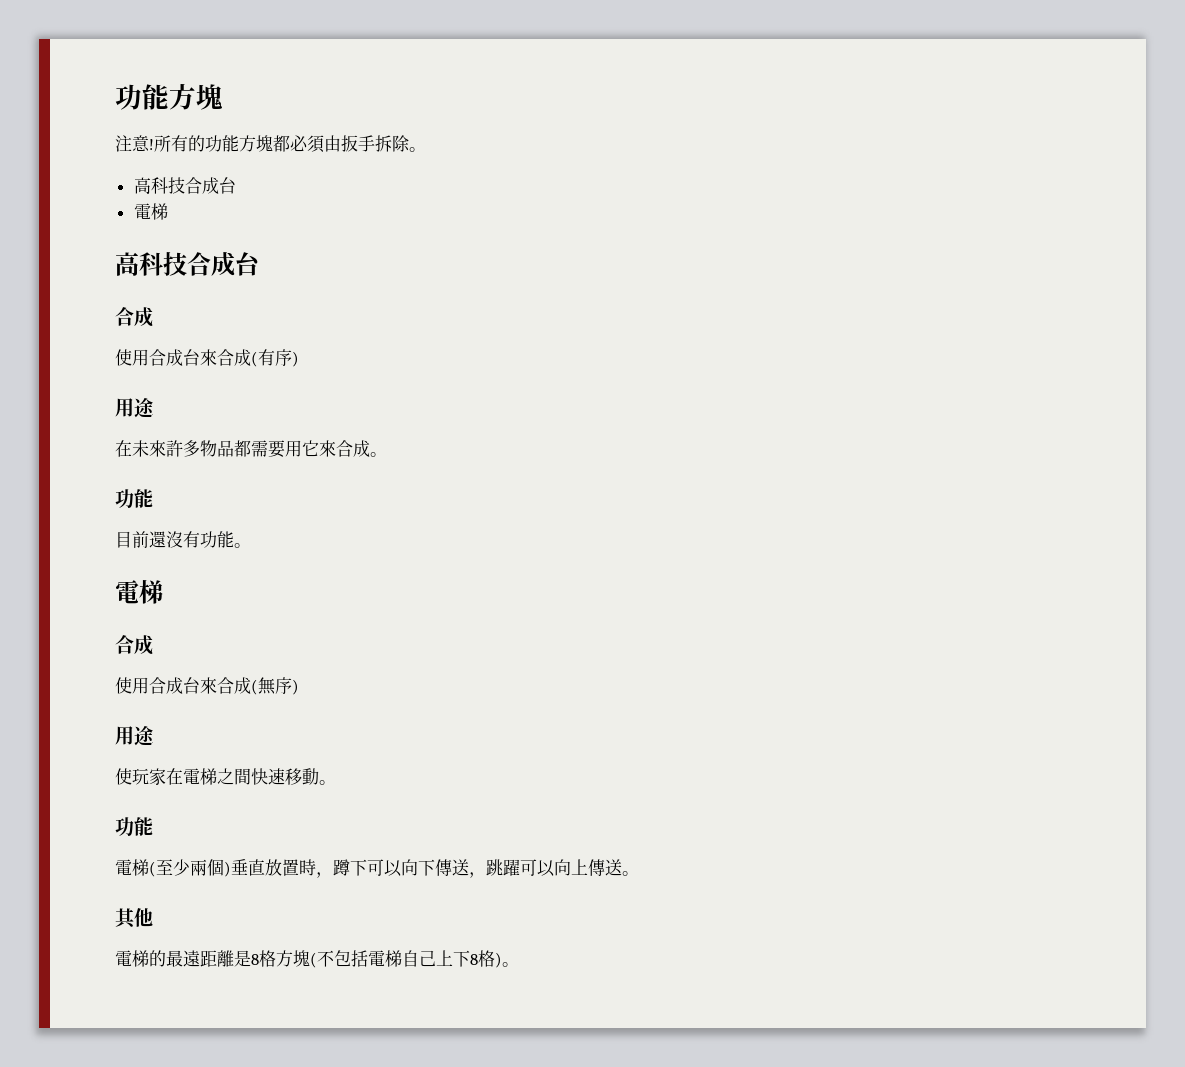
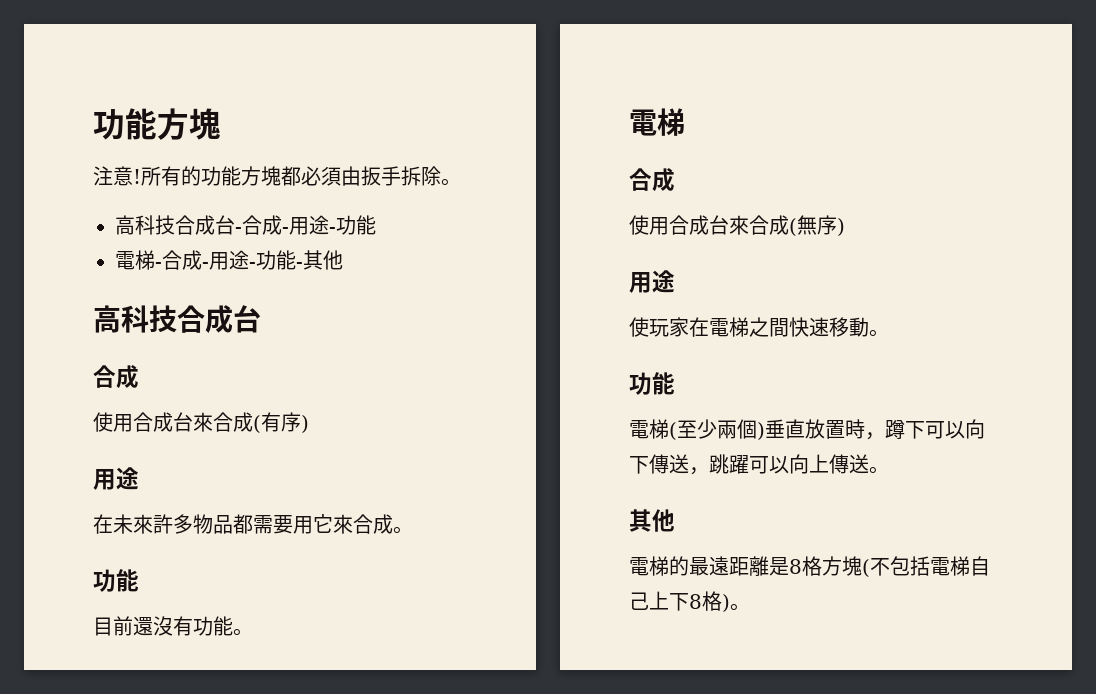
  所有的功能方塊都必須由扳手拆除。
- 高科技合成台
- 電梯
+ 高科技合成台-合成-用途-功能
+ 電梯-合成-用途-功能-其他

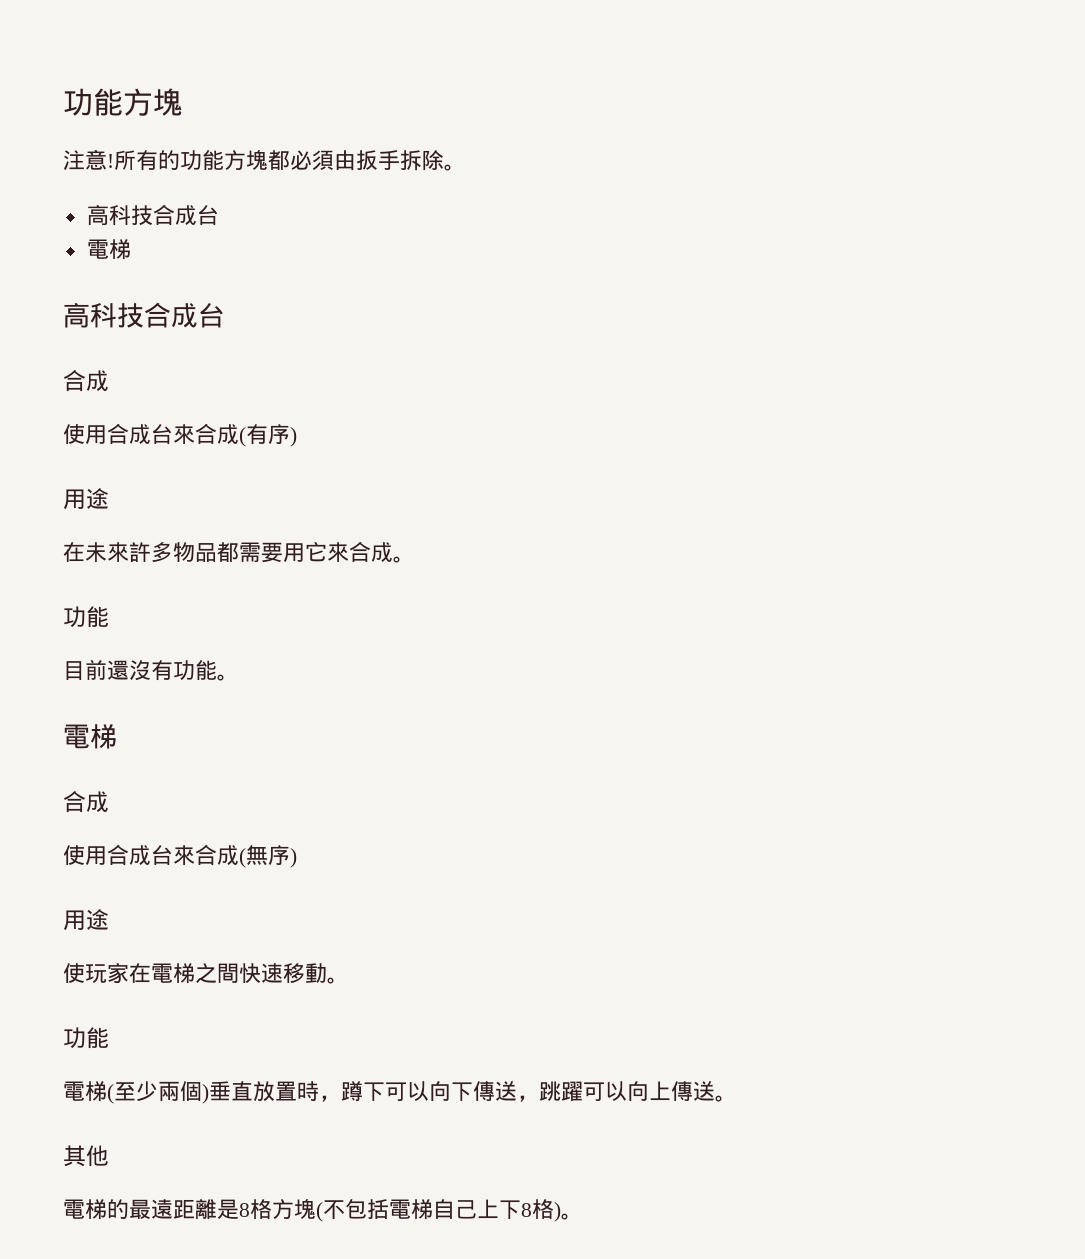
  所有的功能方塊都必須由扳手拆除。
- 高科技合成台-合成-用途-功能
- 電梯-合成-用途-功能-其他
+ 高科技合成台
+ 電梯

